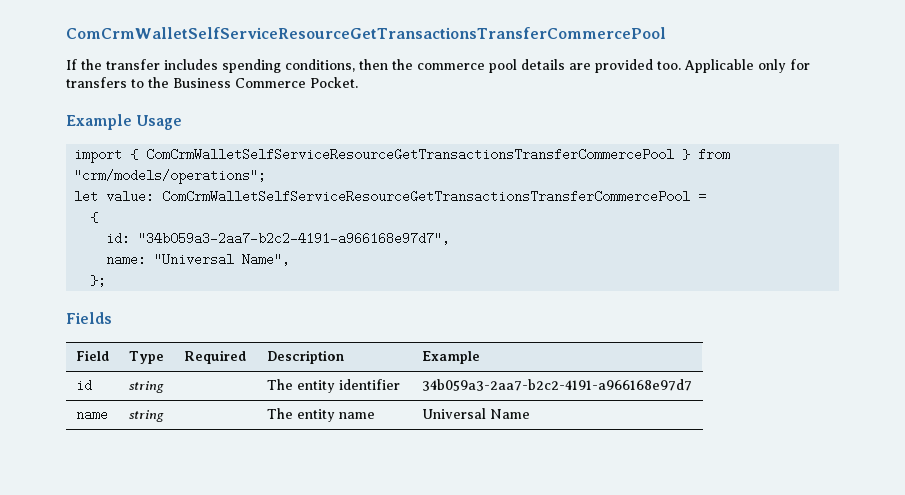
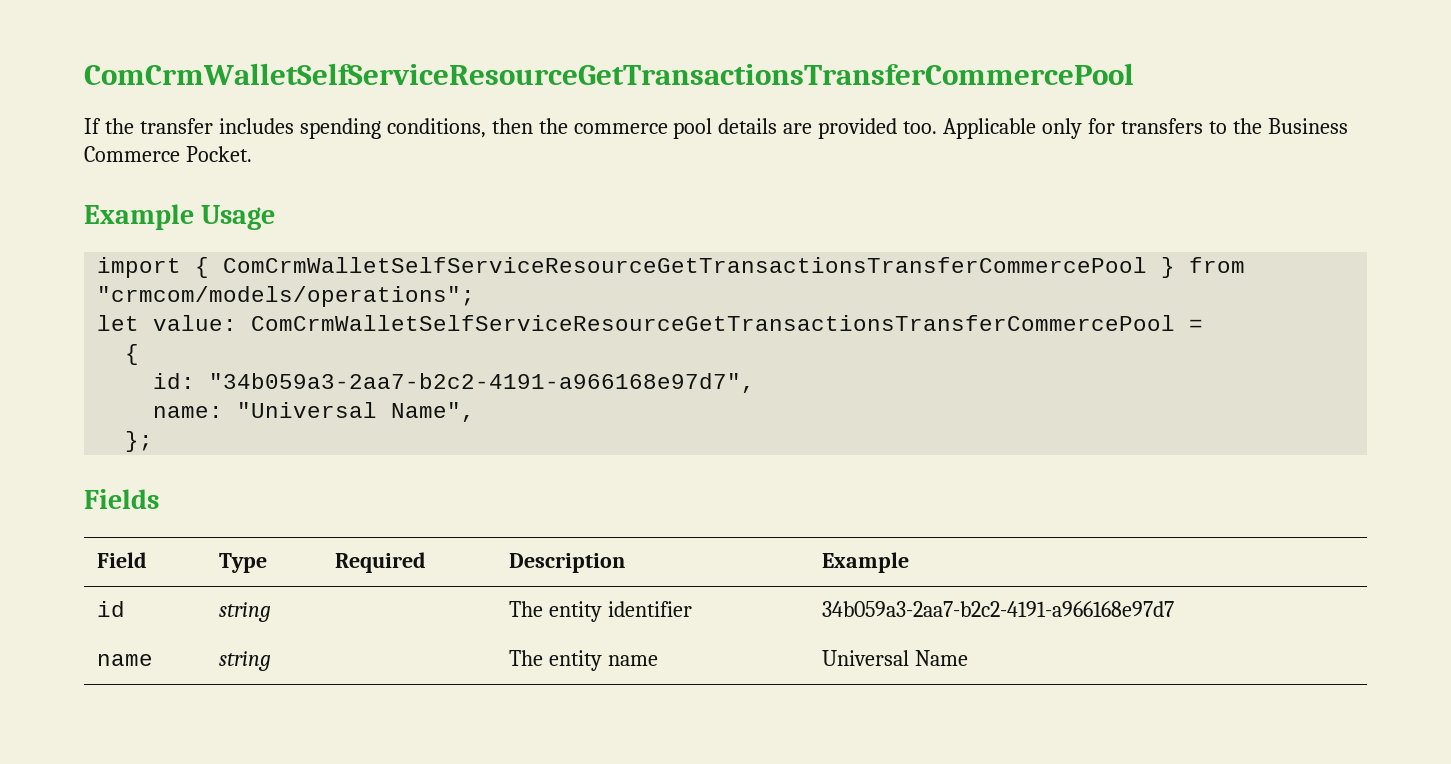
- import { ComCrmWalletSelfServiceResourceGetTransactionsTransferCommercePool } from "crm/models/operations";
+ import { ComCrmWalletSelfServiceResourceGetTransactionsTransferCommercePool } from "crmcom/models/operations";

